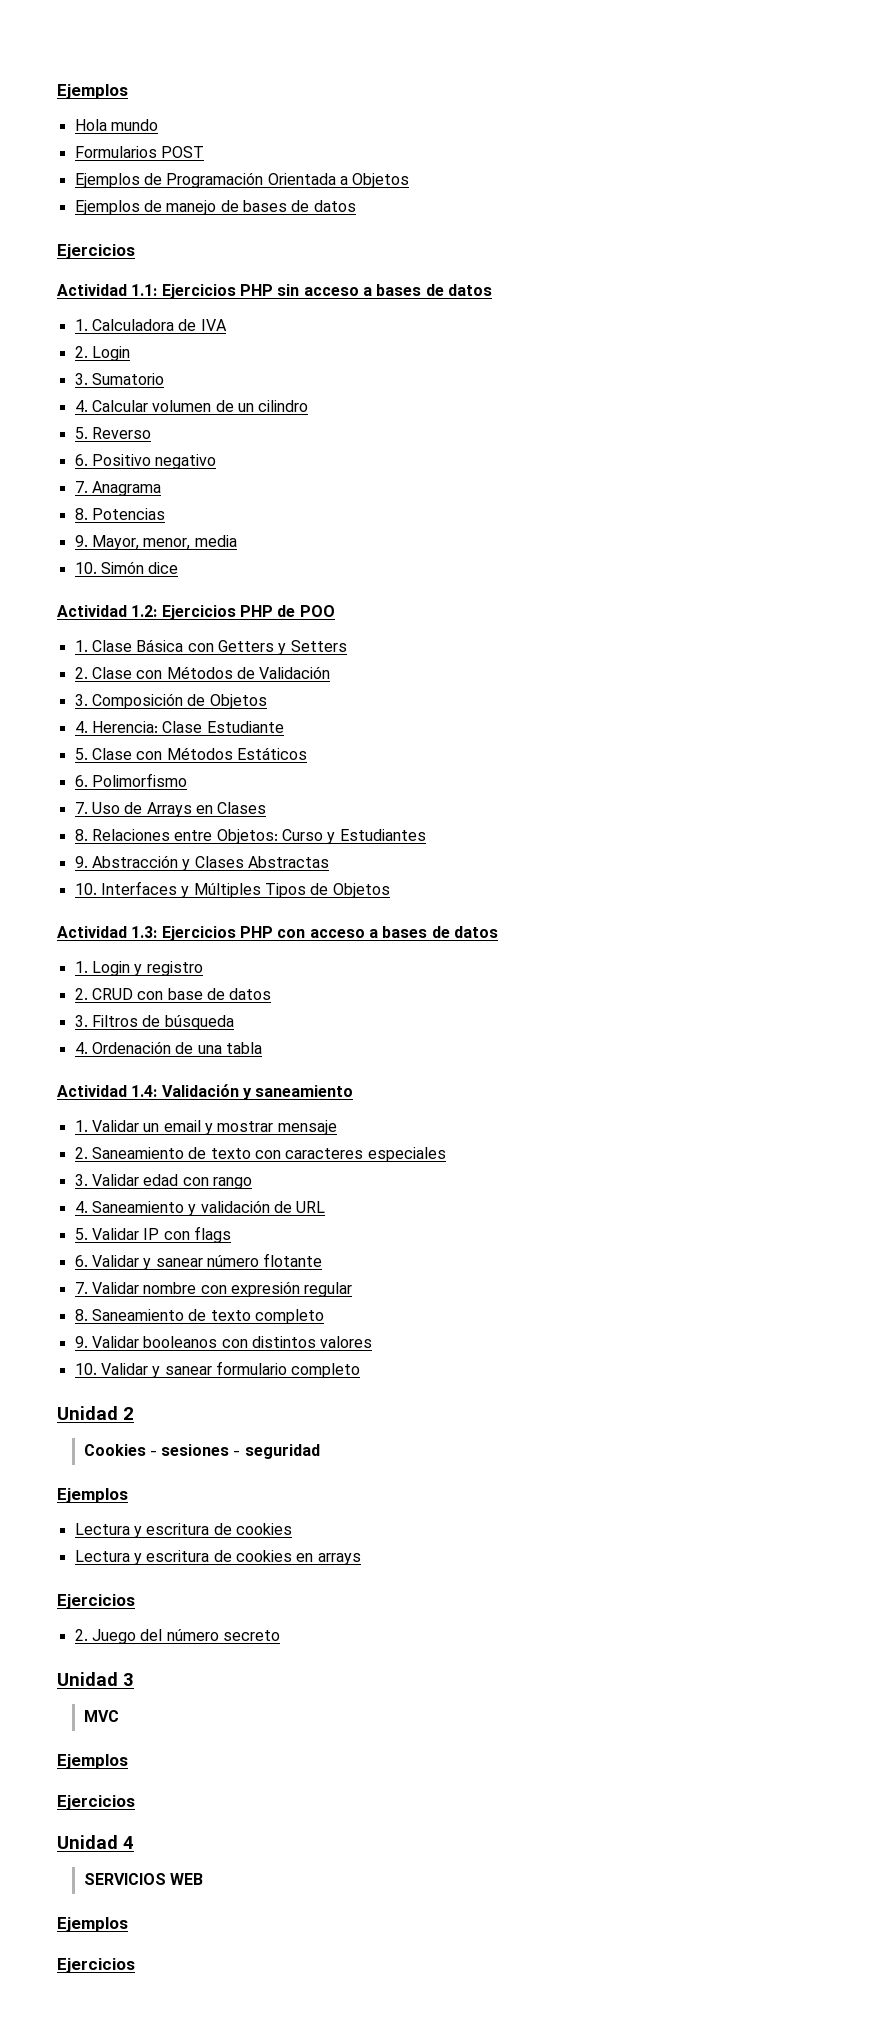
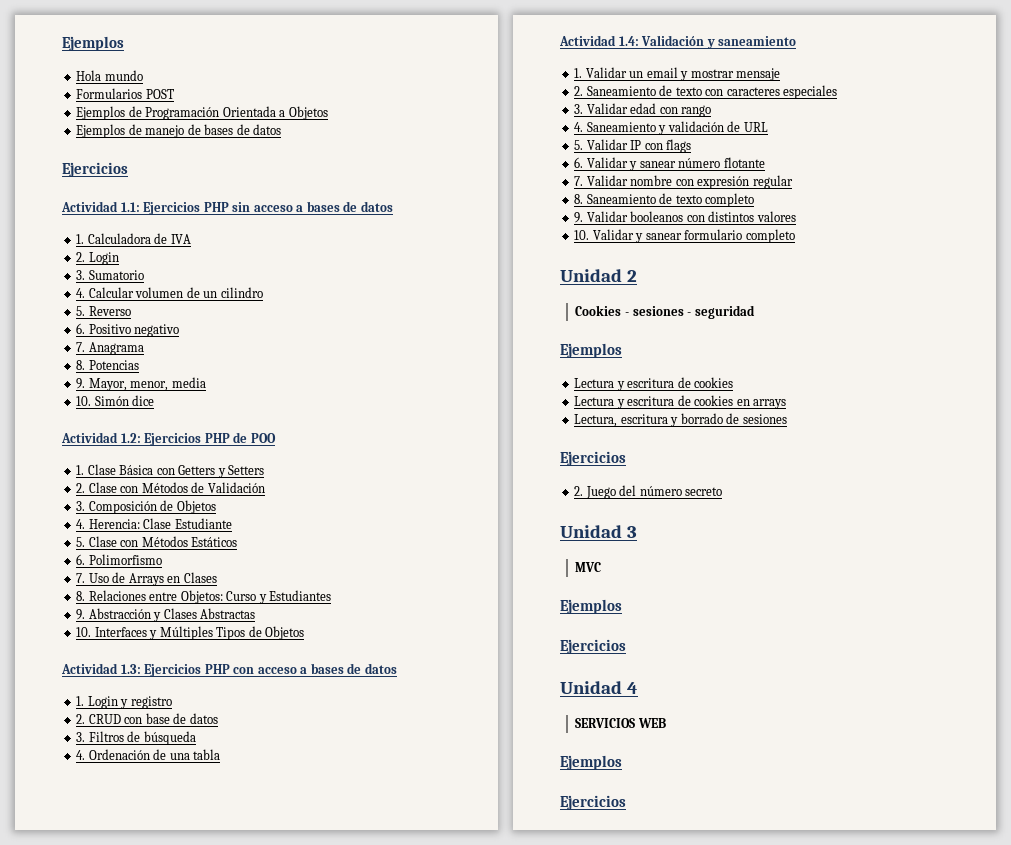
+ Lectura, escritura y borrado de sesiones

